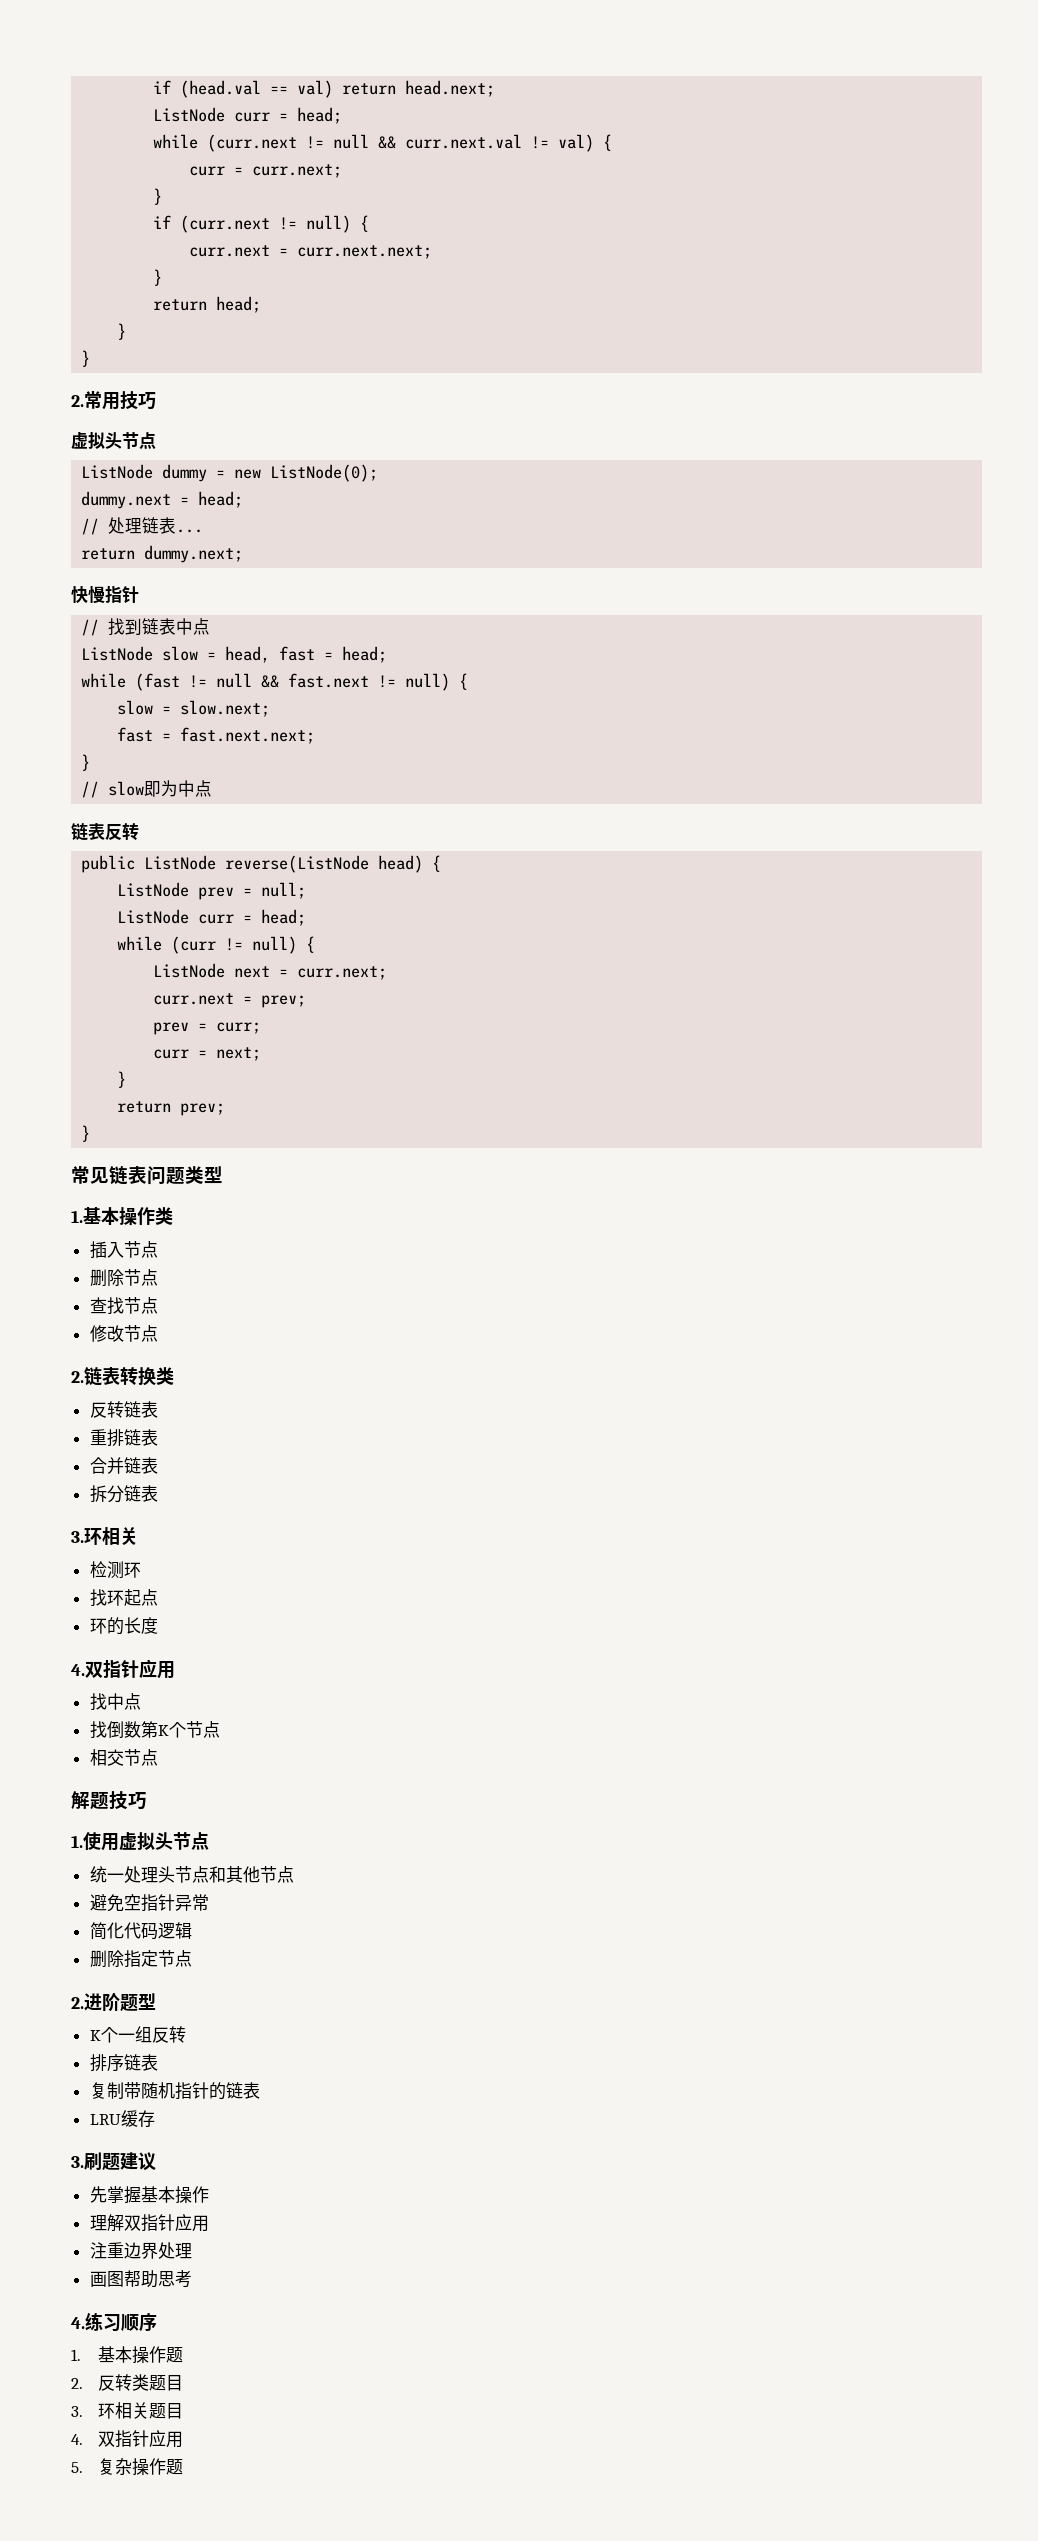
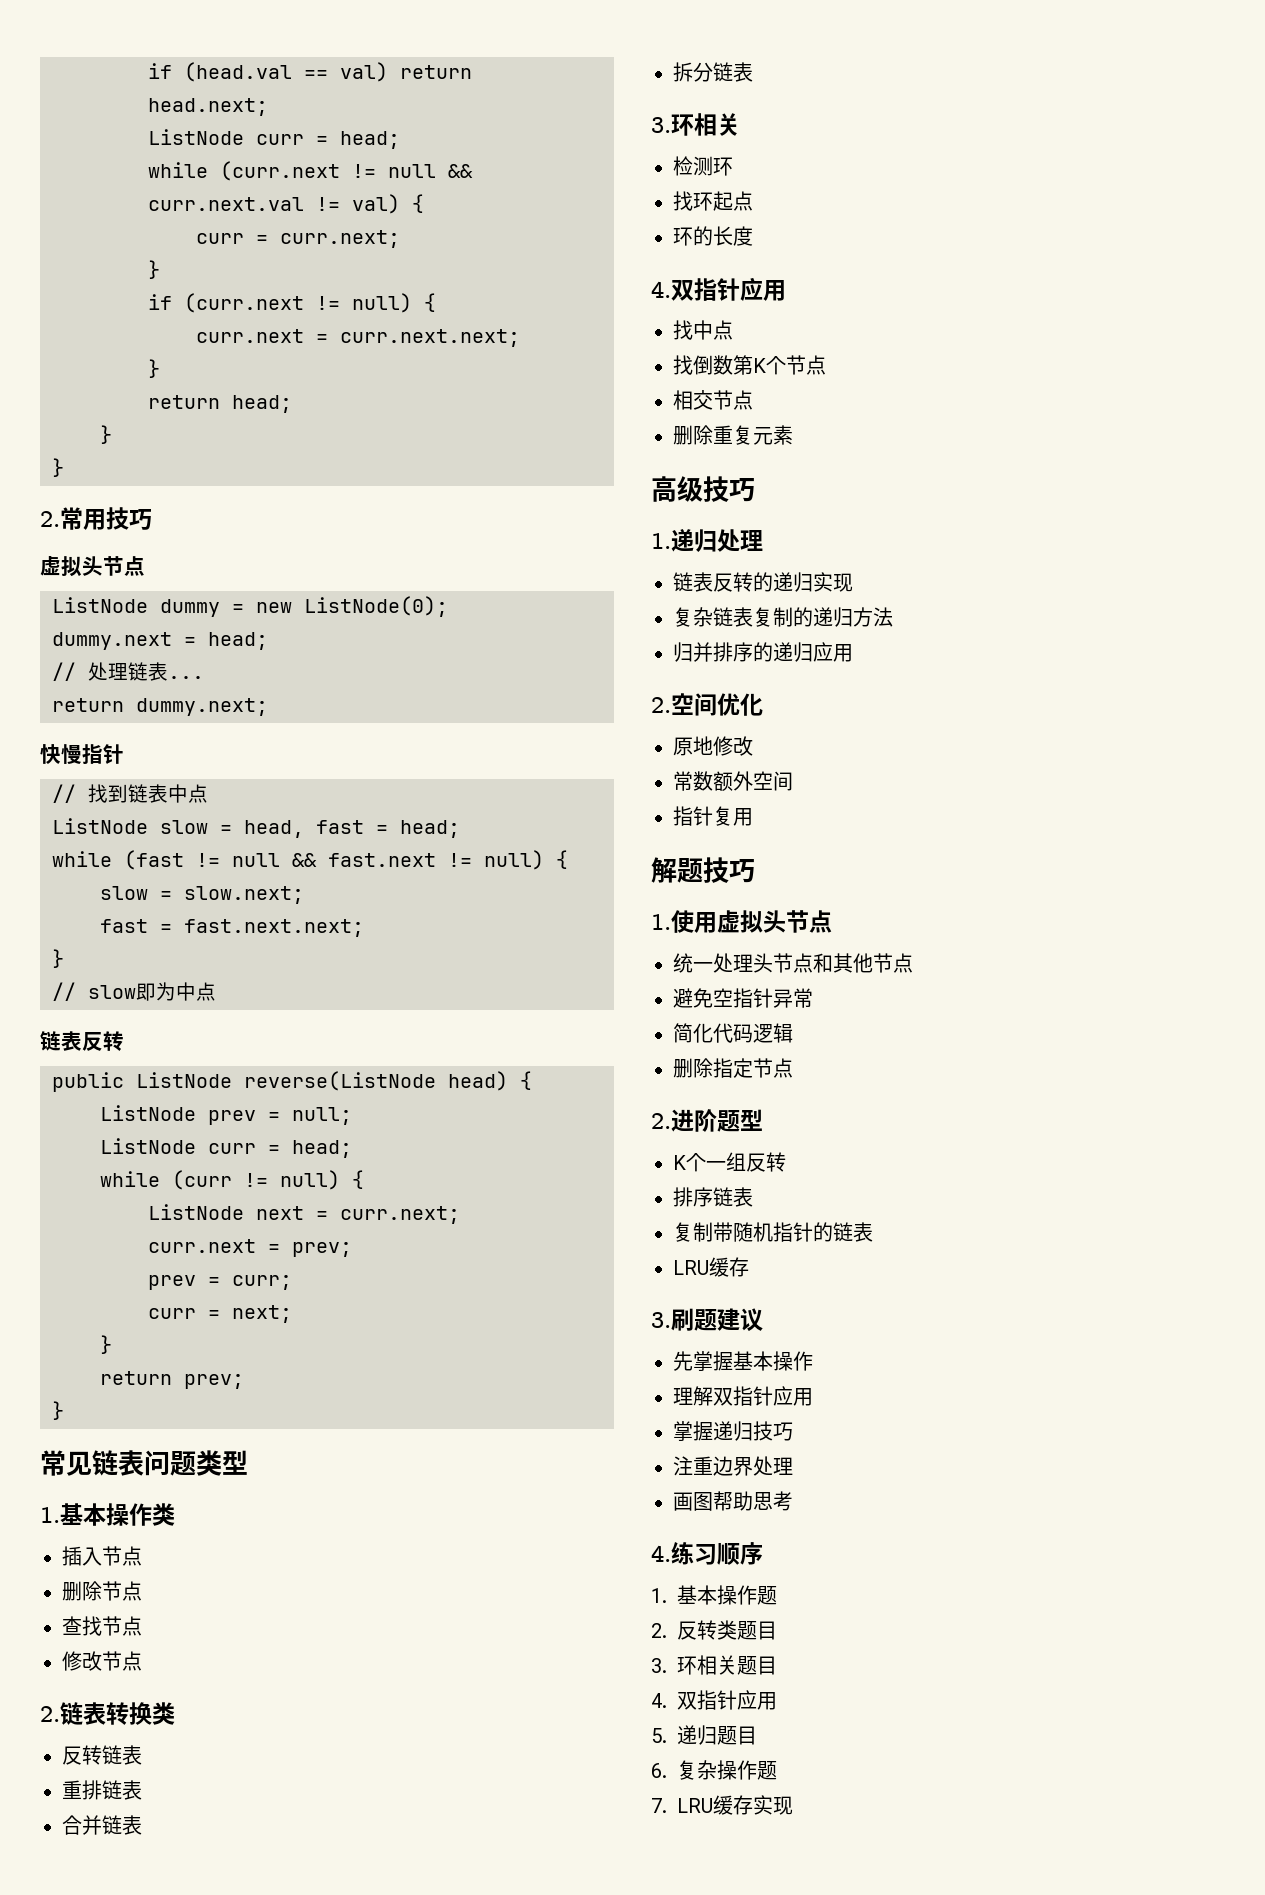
+ 删除重复元素
+ 高级技巧
+ 1.递归处理
+ 链表反转的递归实现
+ 复杂链表复制的递归方法
+ 归并排序的递归应用
+ 2.空间优化
+ 原地修改
+ 常数额外空间
+ 指针复用
+ 掌握递归技巧
- 5.复杂操作题
+ 5.递归题目
+ 6.复杂操作题
+ 7. LRU缓存实现

